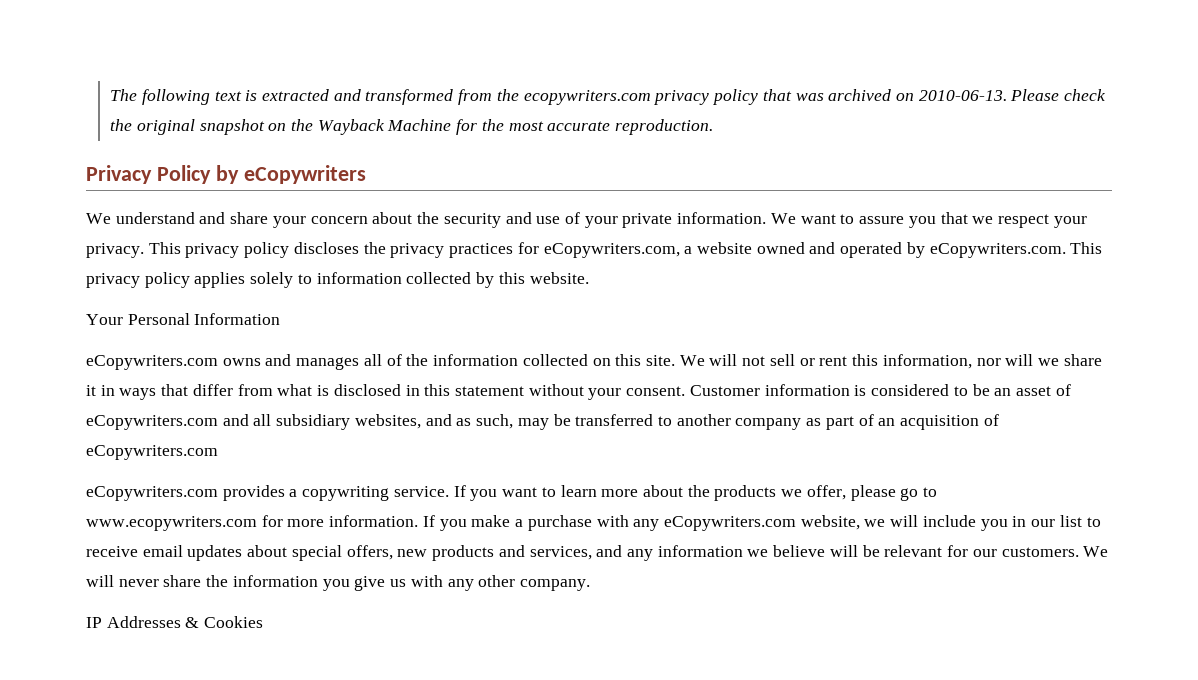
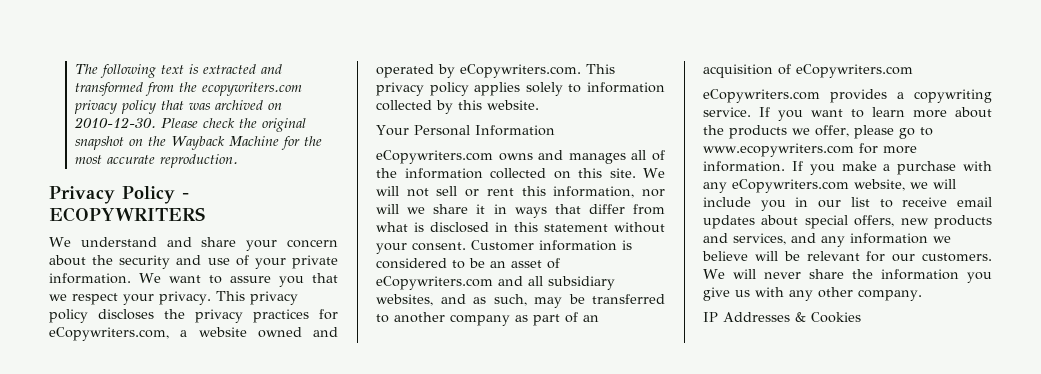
- The following text is extracted and transformed from the ecopywriters.com privacy policy that was archived on 2010-06-13.
+ The following text is extracted and transformed from the ecopywriters.com privacy policy that was archived on 2010-12-30.
- Privacy Policy by eCopywriters
+ Privacy Policy - ECOPYWRITERS

